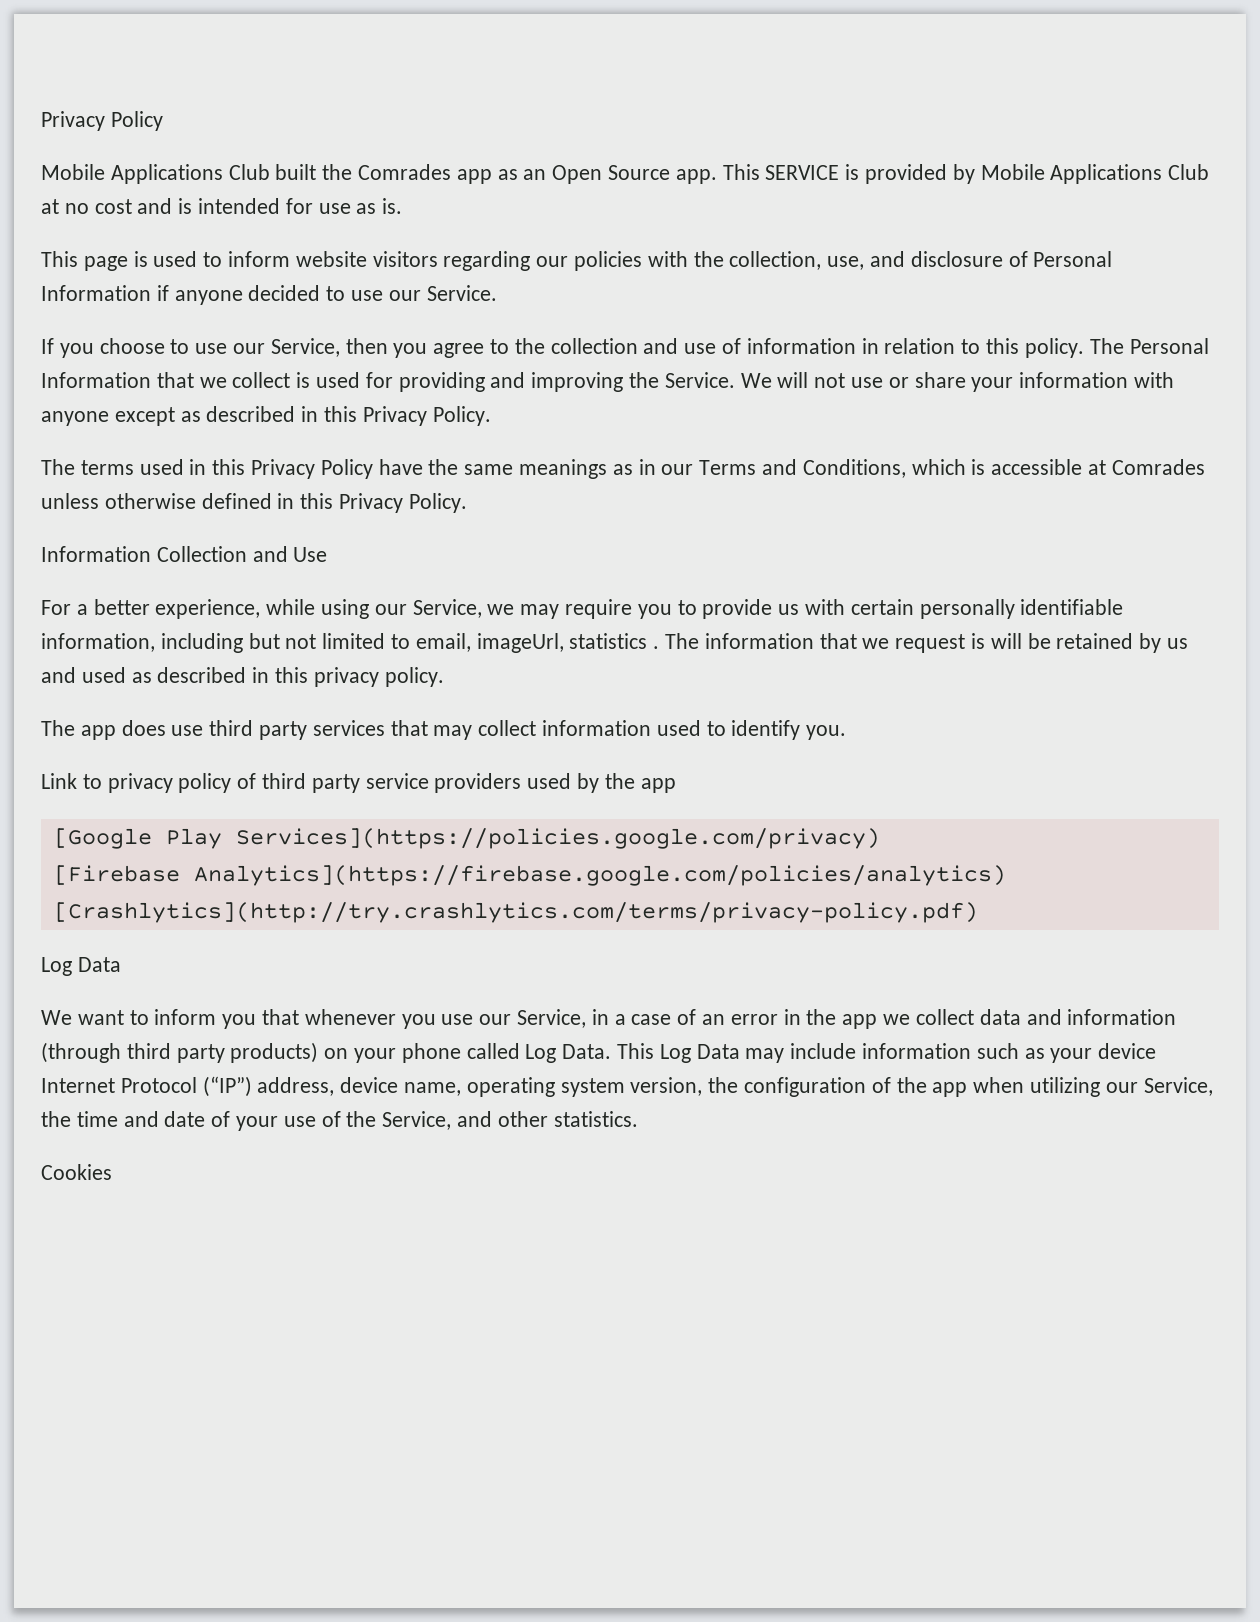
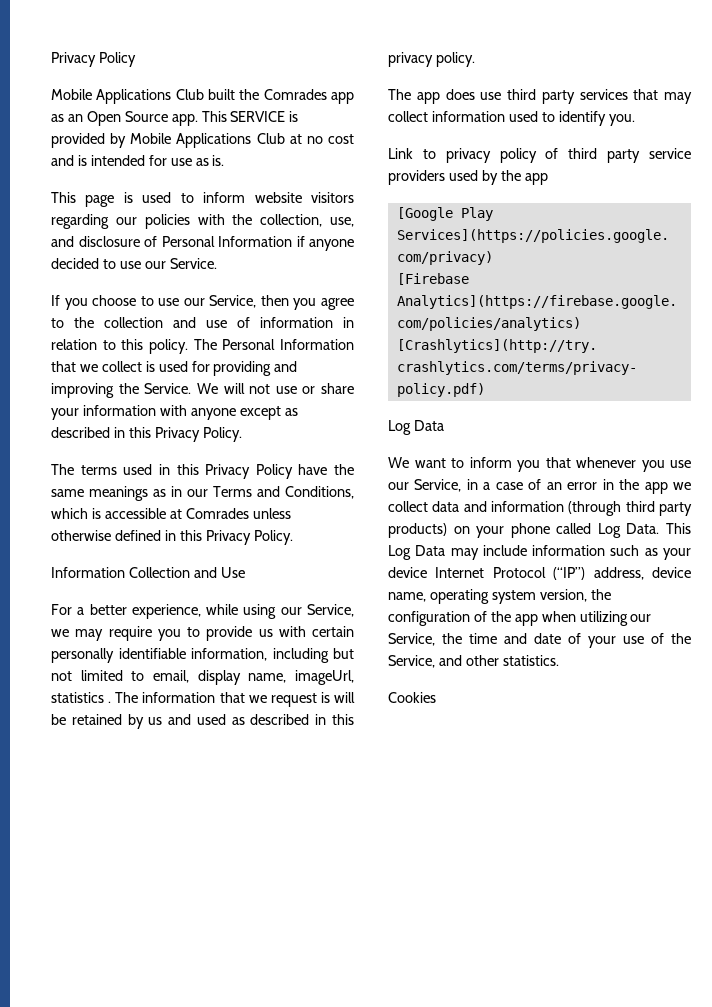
- For a better experience, while using our Service, we may require you to provide us with certain personally identifiable information, including but not limited to email, imageUrl, statistics .
+ For a better experience, while using our Service, we may require you to provide us with certain personally identifiable information, including but not limited to email, display name, imageUrl, statistics .

